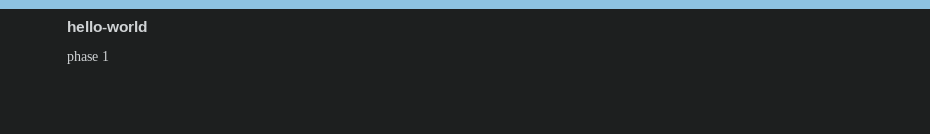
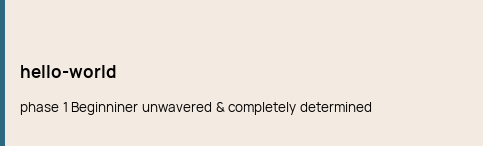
- phase 1
+ phase 1 Beginniner unwavered & completely determined

